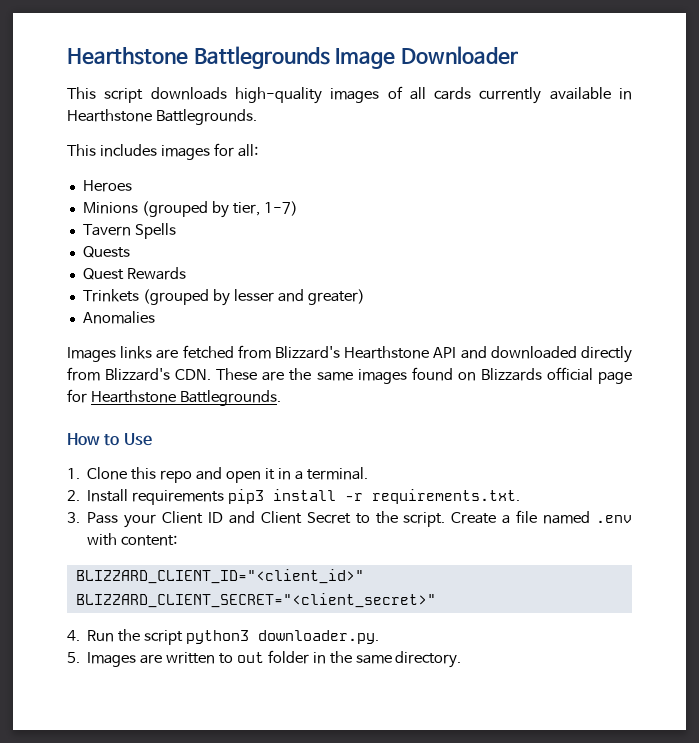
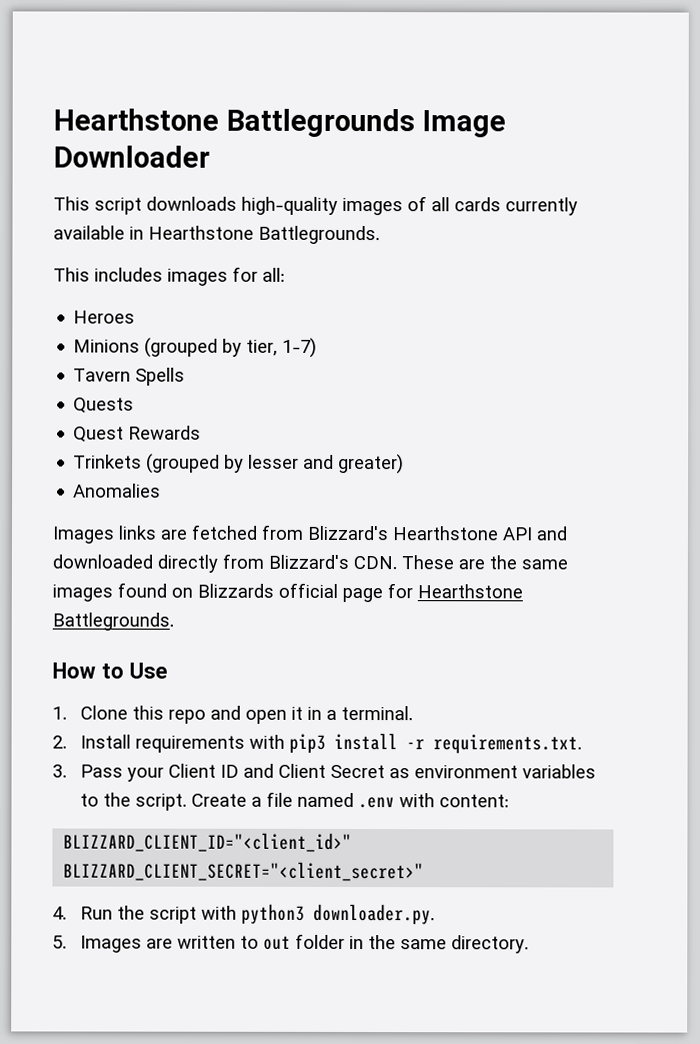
- 2. Install requirements pip3 install -r requirements.txt.
+ 2. Install requirements with pip3 install -r requirements.txt.
- 3. Pass your Client ID and Client Secret to the script.
+ 3. Pass your Client ID and Client Secret as environment variables to the script.
- 4. Run the script python3 downloader.py.
+ 4. Run the script with python3 downloader.py.

